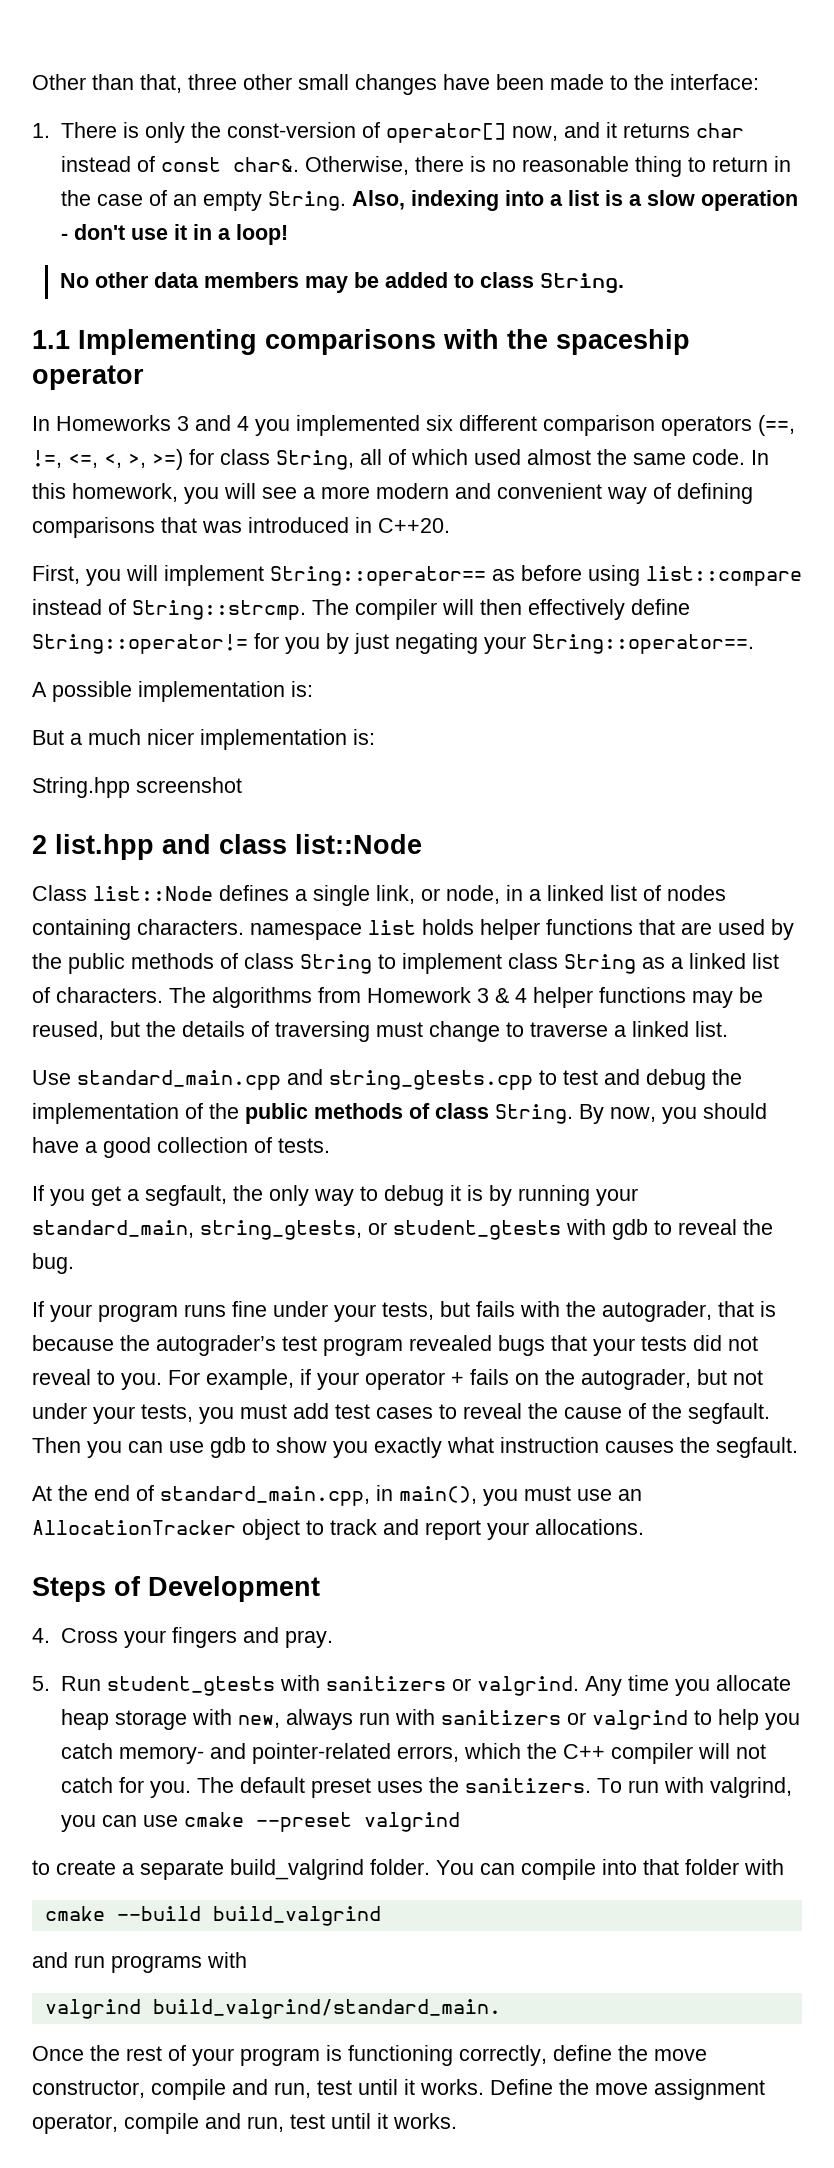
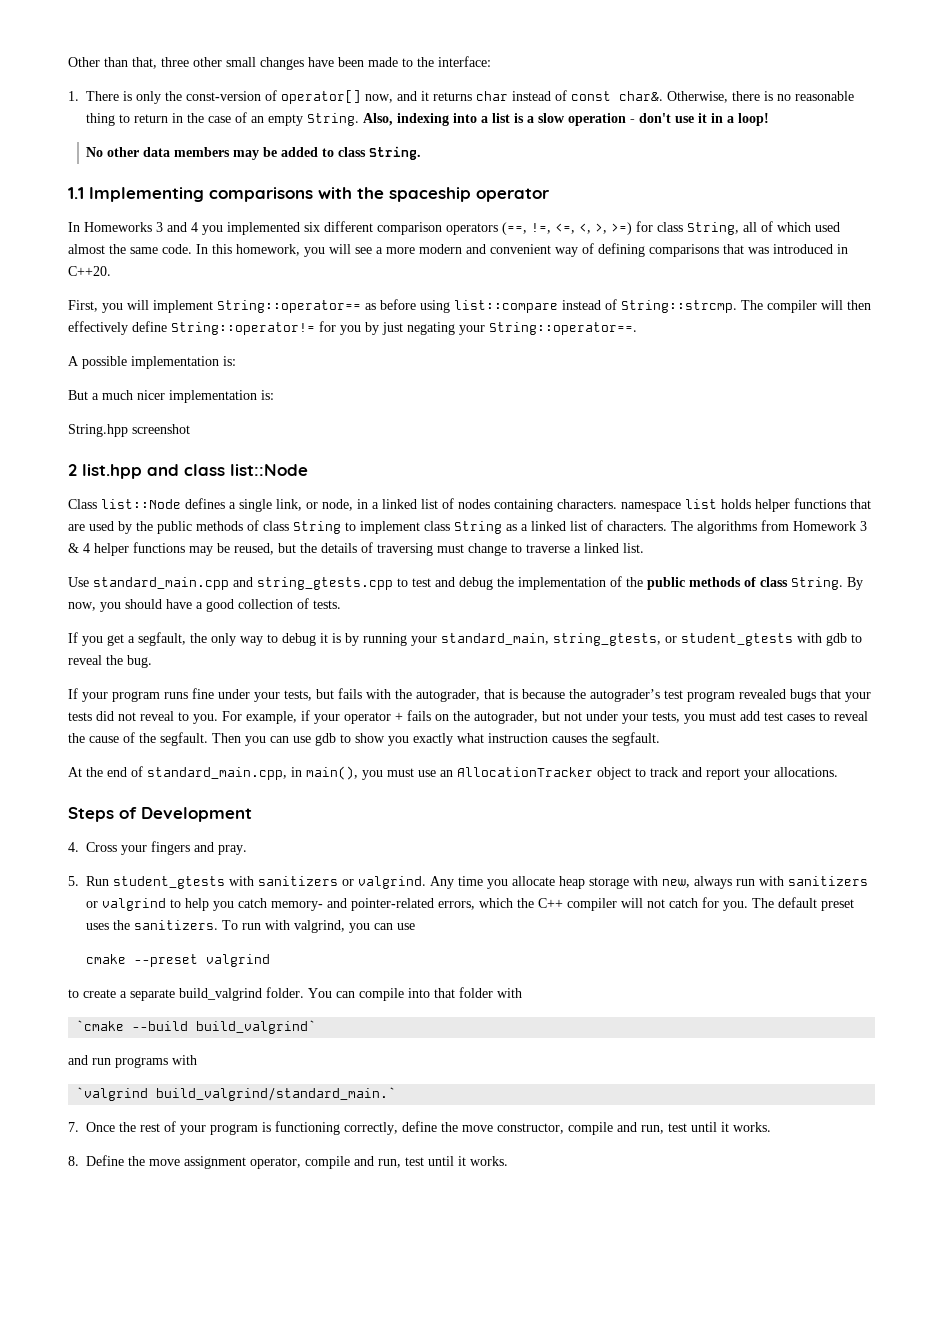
- To run with valgrind, you can use cmake --preset valgrind
+ To run with valgrind, you can use
+ cmake --preset valgrind
- cmake --build build_valgrind
+ `cmake --build build_valgrind`
- valgrind build_valgrind/standard_main.
- Once the rest of your program is functioning correctly, define the move constructor, compile and run, test until it works. Define the move assignment operator, compile and run, test until it works.
+ `valgrind build_valgrind/standard_main.`
+ 7. Once the rest of your program is functioning correctly, define the move constructor, compile and run, test until it works.
+ 8. Define the move assignment operator, compile and run, test until it works.

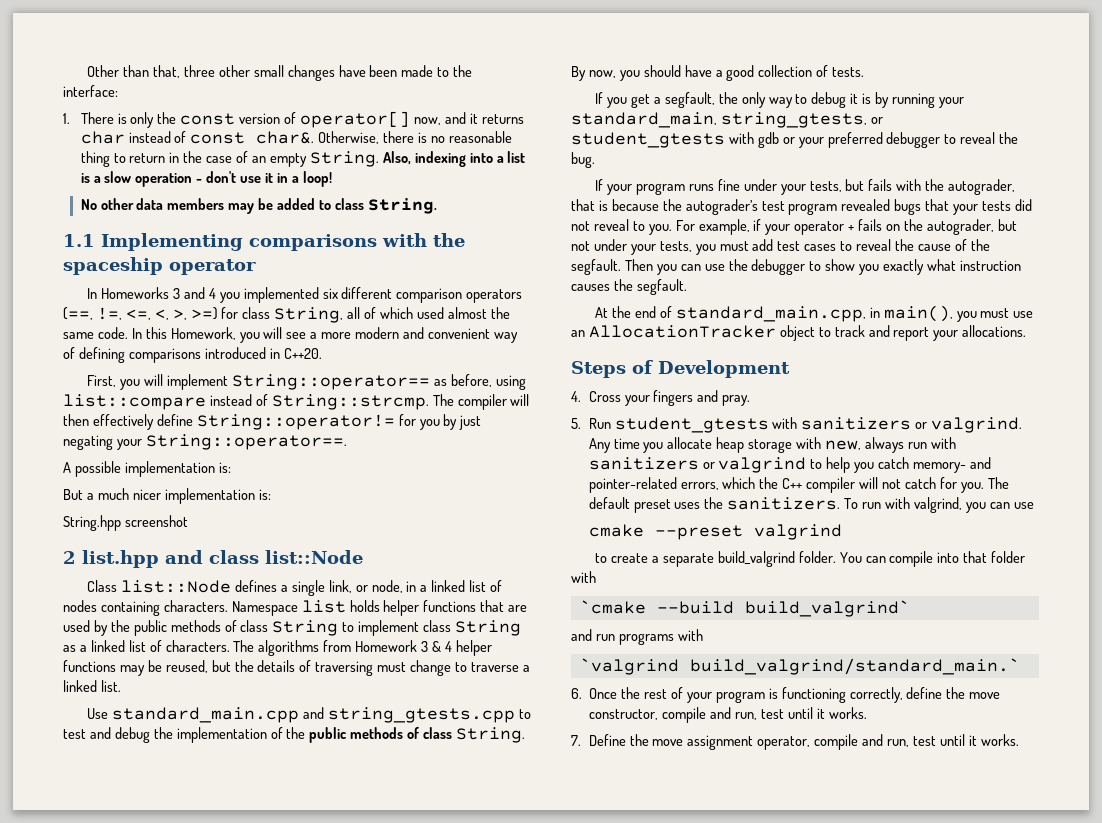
- 1. There is only the const-version of operator[] now, and it returns char instead of const char&.
+ 1. There is only the const version of operator[] now, and it returns char instead of const char&.
- In this homework, you will see a more modern and convenient way of defining comparisons that was introduced in C++20.
+ In this Homework, you will see a more modern and convenient way of defining comparisons introduced in C++20.
- First, you will implement String::operator== as before using list::compare instead of String::strcmp.
+ First, you will implement String::operator== as before, using list::compare instead of String::strcmp.
- Class list::Node defines a single link, or node, in a linked list of nodes containing characters. namespace list holds helper functions that are used by the public methods of class String to implement class String as a linked list of characters.
+ Class list::Node defines a single link, or node, in a linked list of nodes containing characters. Namespace list holds helper functions that are used by the public methods of class String to implement class String as a linked list of characters.
- If you get a segfault, the only way to debug it is by running your standard_main, string_gtests, or student_gtests with gdb to reveal the bug.
+ If you get a segfault, the only way to debug it is by running your standard_main, string_gtests, or student_gtests with gdb or your preferred debugger to reveal the bug.
- Then you can use gdb to show you exactly what instruction causes the segfault.
+ Then you can use the debugger to show you exactly what instruction causes the segfault.
- 7. Once the rest of your program is functioning correctly, define the move constructor, compile and run, test until it works.
+ 6. Once the rest of your program is functioning correctly, define the move constructor, compile and run, test until it works.
- 8. Define the move assignment operator, compile and run, test until it works.
+ 7. Define the move assignment operator, compile and run, test until it works.

